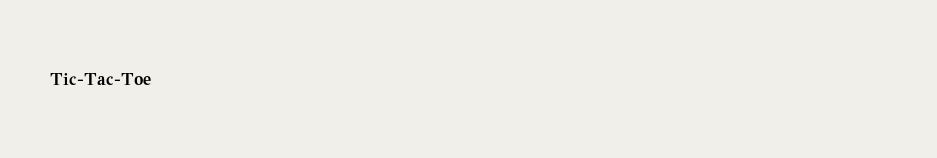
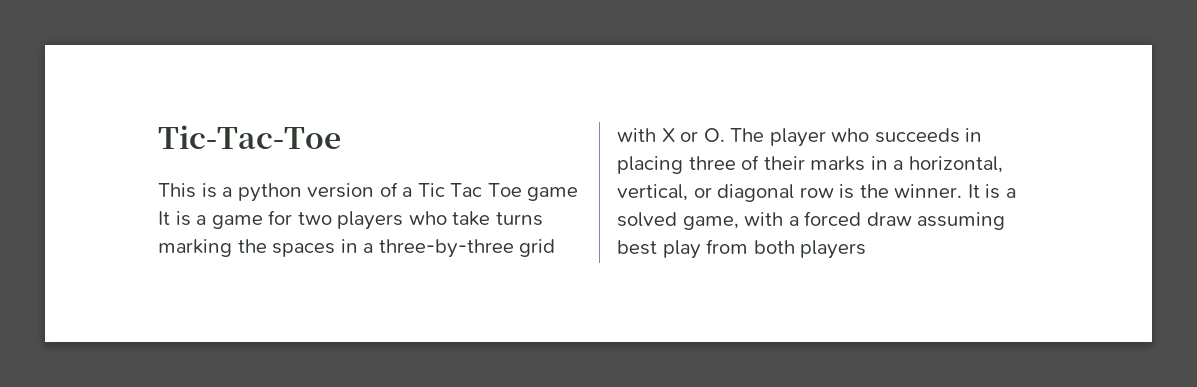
+ This is a python version of a Tic Tac Toe game It is a game for two players who take turns marking the spaces in a three-by-three grid with X or O. The player who succeeds in placing three of their marks in a horizontal, vertical, or diagonal row is the winner. It is a solved game, with a forced draw assuming best play from both players

